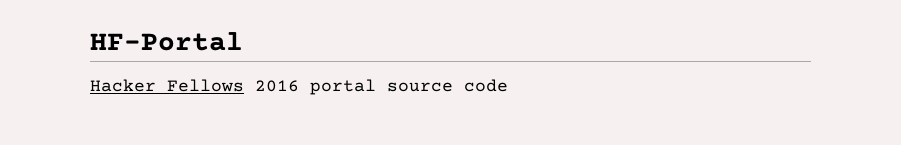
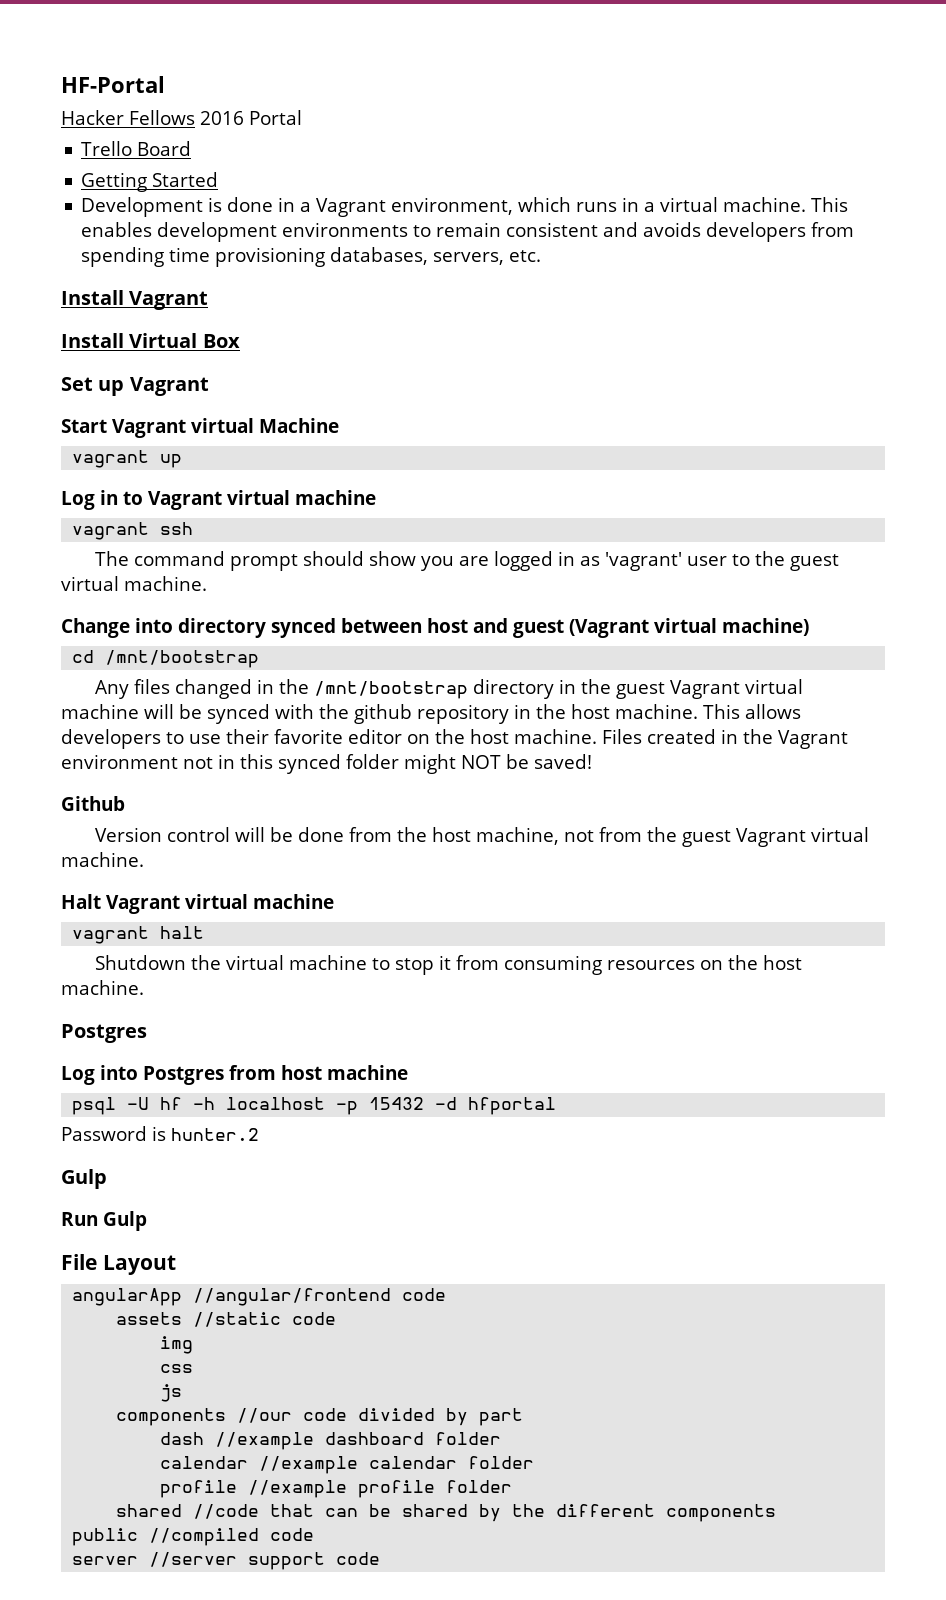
- Hacker Fellows 2016 portal source code
+ Hacker Fellows 2016 Portal
+ Trello Board
+ Getting Started
+ Development is done in a Vagrant environment, which runs in a virtual machine. This enables development environments to remain consistent and avoids developers from spending time provisioning databases, servers, etc.
+ Install Vagrant
+ Install Virtual Box
+ Set up Vagrant
+ Start Vagrant virtual Machine
+ vagrant up
+ Log in to Vagrant virtual machine
+ vagrant ssh
+ The command prompt should show you are logged in as 'vagrant' user to the guest virtual machine.
+ Change into directory synced between host and guest (Vagrant virtual machine)
+ cd /mnt/bootstrap
+ Any files changed in the /mnt/bootstrap directory in the guest Vagrant virtual machine will be synced with the github repository in the host machine. This allows developers to use their favorite editor on the host machine. Files created in the Vagrant environment not in this synced folder might NOT be saved!
+ Github
+ Version control will be done from the host machine, not from the guest Vagrant virtual machine.
+ Halt Vagrant virtual machine
+ vagrant halt
+ Shutdown the virtual machine to stop it from consuming resources on the host machine.
+ Postgres
+ Log into Postgres from host machine
+ psql -U hf -h localhost -p 15432 -d hfportal
+ Password is hunter.2
+ Gulp
+ Run Gulp
+ File Layout
+ angularApp //angular/frontend code
+ assets //static code
+ img
+ css
+ js
+ components //our code divided by part
+ dash //example dashboard folder
+ calendar //example calendar folder
+ profile //example profile folder
+ shared //code that can be shared by the different components
+ public //compiled code
+ server //server support code

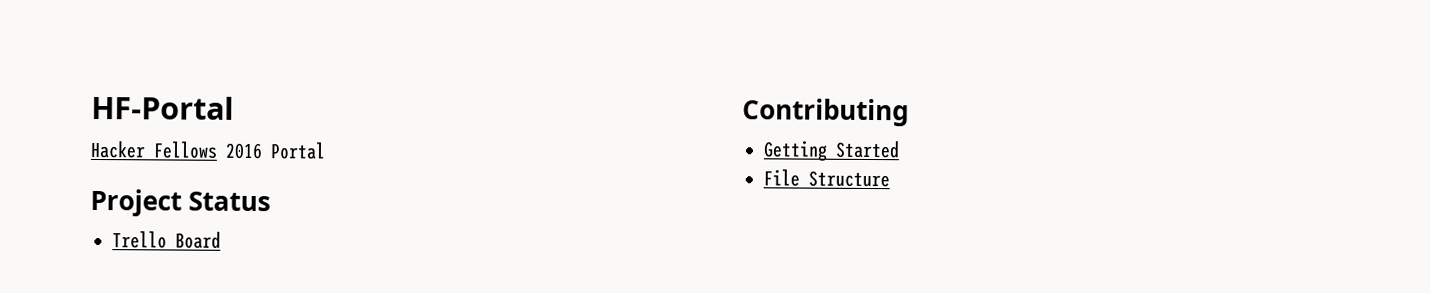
+ Project Status
+ Contributing
- Development is done in a Vagrant environment, which runs in a virtual machine. This enables development environments to remain consistent and avoids developers from spending time provisioning databases, servers, etc.
- Install Vagrant
- Install Virtual Box
- Set up Vagrant
- Start Vagrant virtual Machine
- vagrant up
- Log in to Vagrant virtual machine
- vagrant ssh
- The command prompt should show you are logged in as 'vagrant' user to the guest virtual machine.
- Change into directory synced between host and guest (Vagrant virtual machine)
- cd /mnt/bootstrap
- Any files changed in the /mnt/bootstrap directory in the guest Vagrant virtual machine will be synced with the github repository in the host machine. This allows developers to use their favorite editor on the host machine. Files created in the Vagrant environment not in this synced folder might NOT be saved!
- Github
- Version control will be done from the host machine, not from the guest Vagrant virtual machine.
- Halt Vagrant virtual machine
- vagrant halt
- Shutdown the virtual machine to stop it from consuming resources on the host machine.
- Postgres
- Log into Postgres from host machine
- psql -U hf -h localhost -p 15432 -d hfportal
- Password is hunter.2
- Gulp
- Run Gulp
- File Layout
- angularApp //angular/frontend code
- assets //static code
- img
- css
- js
- components //our code divided by part
- dash //example dashboard folder
- calendar //example calendar folder
- profile //example profile folder
- shared //code that can be shared by the different components
- public //compiled code
- server //server support code
+ File Structure

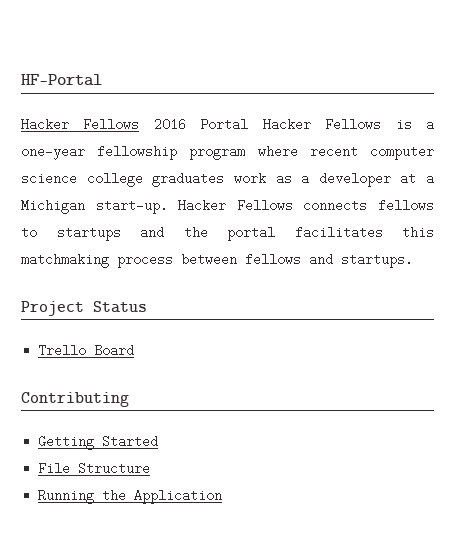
- Hacker Fellows 2016 Portal
+ Hacker Fellows 2016 Portal Hacker Fellows is a one-year fellowship program where recent computer science college graduates work as a developer at a Michigan start-up. Hacker Fellows connects fellows to startups and the portal facilitates this matchmaking process between fellows and startups.
+ Running the Application

